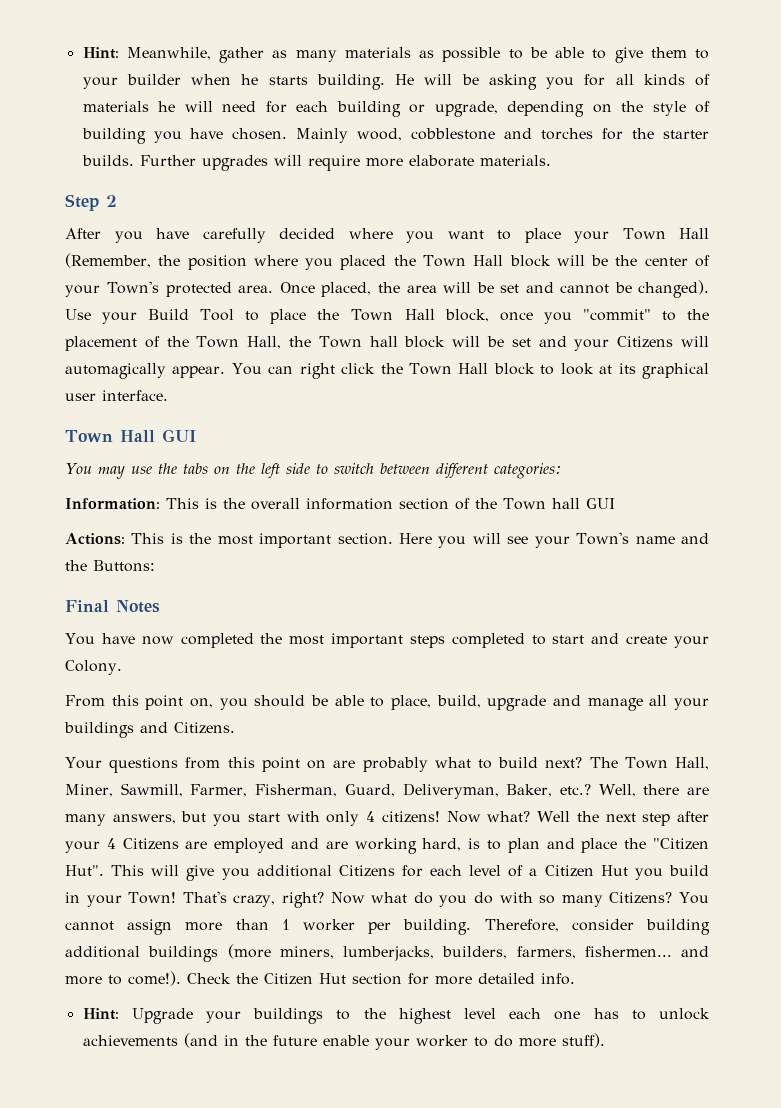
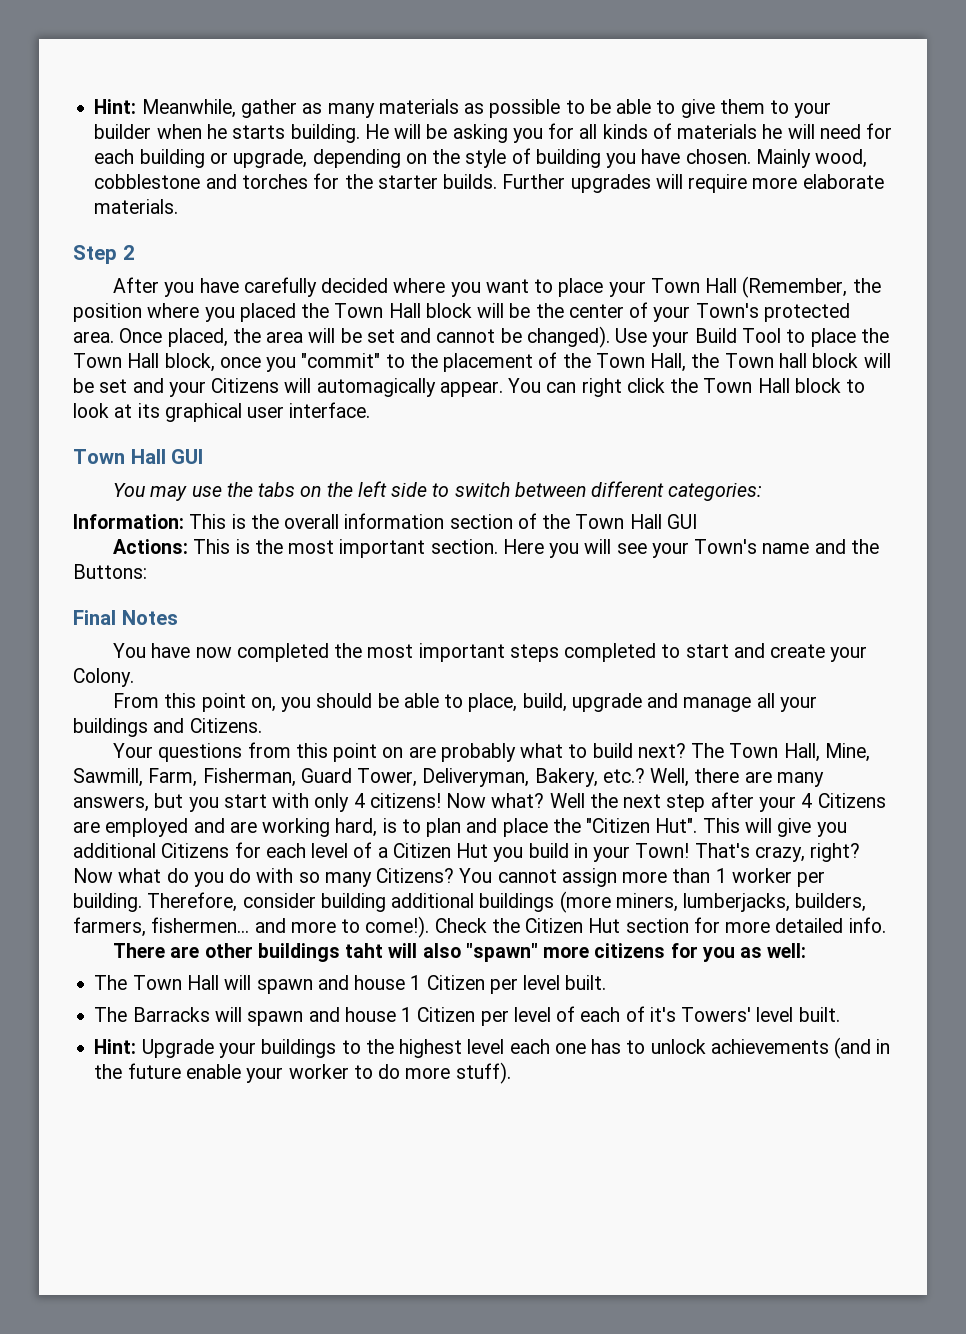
- Information: This is the overall information section of the Town hall GUI
+ Information: This is the overall information section of the Town Hall GUI
- The Town Hall, Miner, Sawmill, Farmer, Fisherman, Guard, Deliveryman, Baker, etc.?
+ The Town Hall, Mine, Sawmill, Farm, Fisherman, Guard Tower, Deliveryman, Bakery, etc.?
+ There are other buildings taht will also "spawn" more citizens for you as well:
+ The Town Hall will spawn and house 1 Citizen per level built.
+ The Barracks will spawn and house 1 Citizen per level of each of it's Towers' level built.

